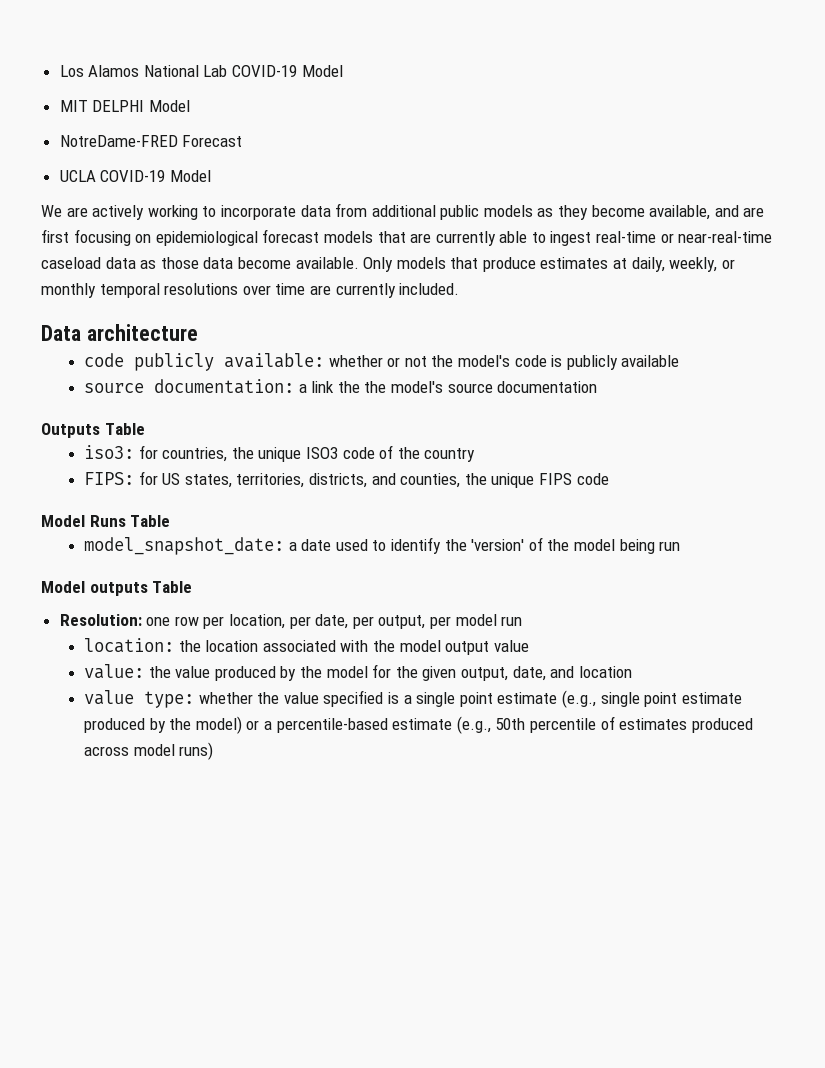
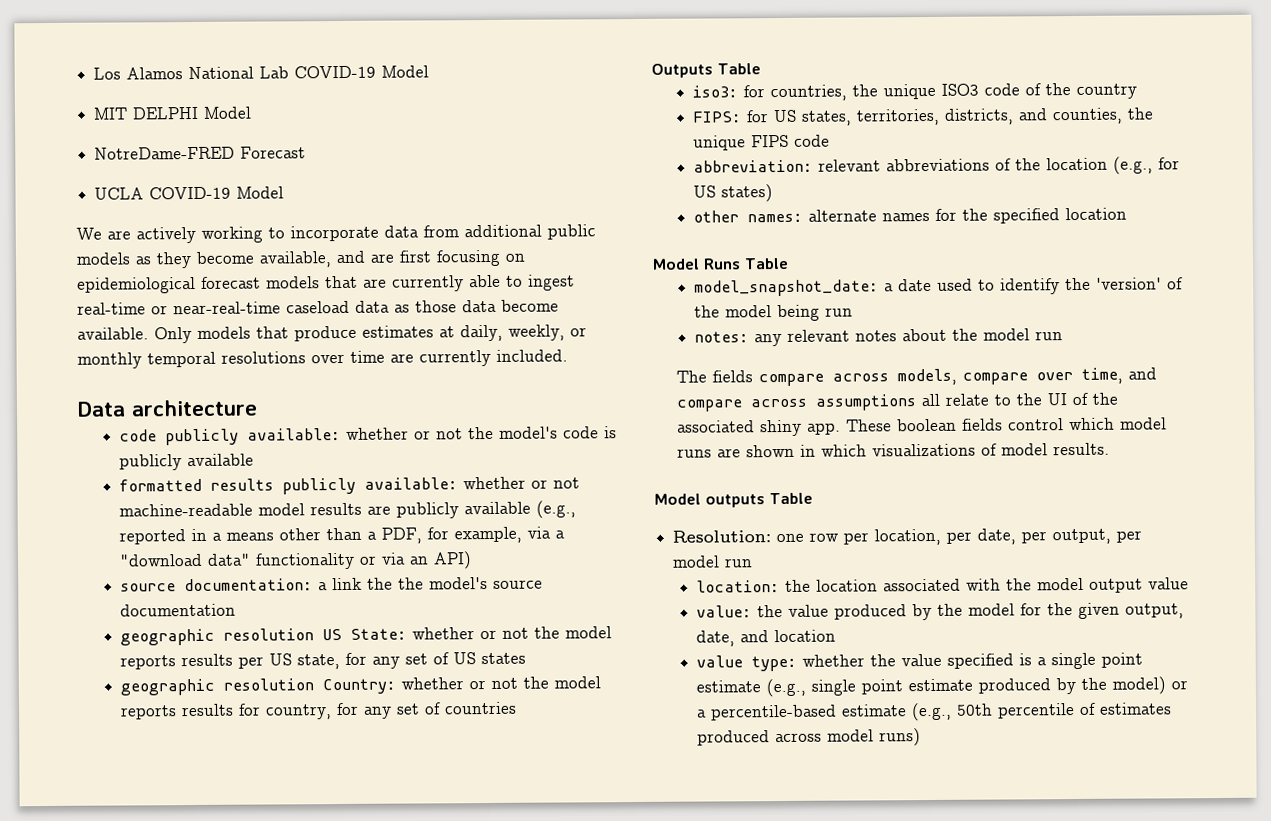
+ formatted results publicly available: whether or not machine-readable model results are publicly available (e.g., reported in a means other than a PDF, for example, via a "download data" functionality or via an API)
+ geographic resolution US State: whether or not the model reports results per US state, for any set of US states
+ geographic resolution Country: whether or not the model reports results for country, for any set of countries
+ abbreviation: relevant abbreviations of the location (e.g., for US states)
+ other names: alternate names for the specified location
+ notes: any relevant notes about the model run
+ The fields compare across models, compare over time, and compare across assumptions all relate to the UI of the associated shiny app. These boolean fields control which model runs are shown in which visualizations of model results.

